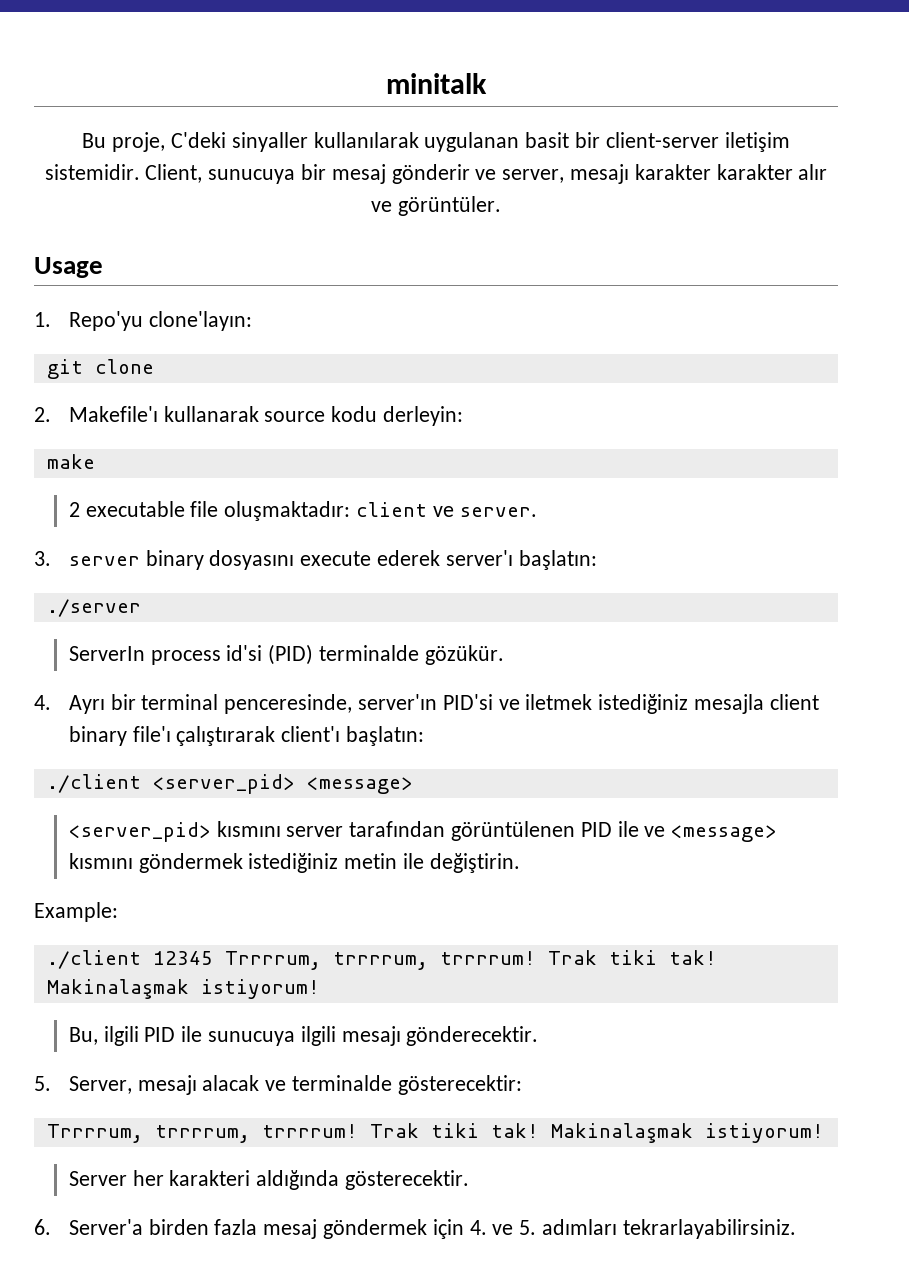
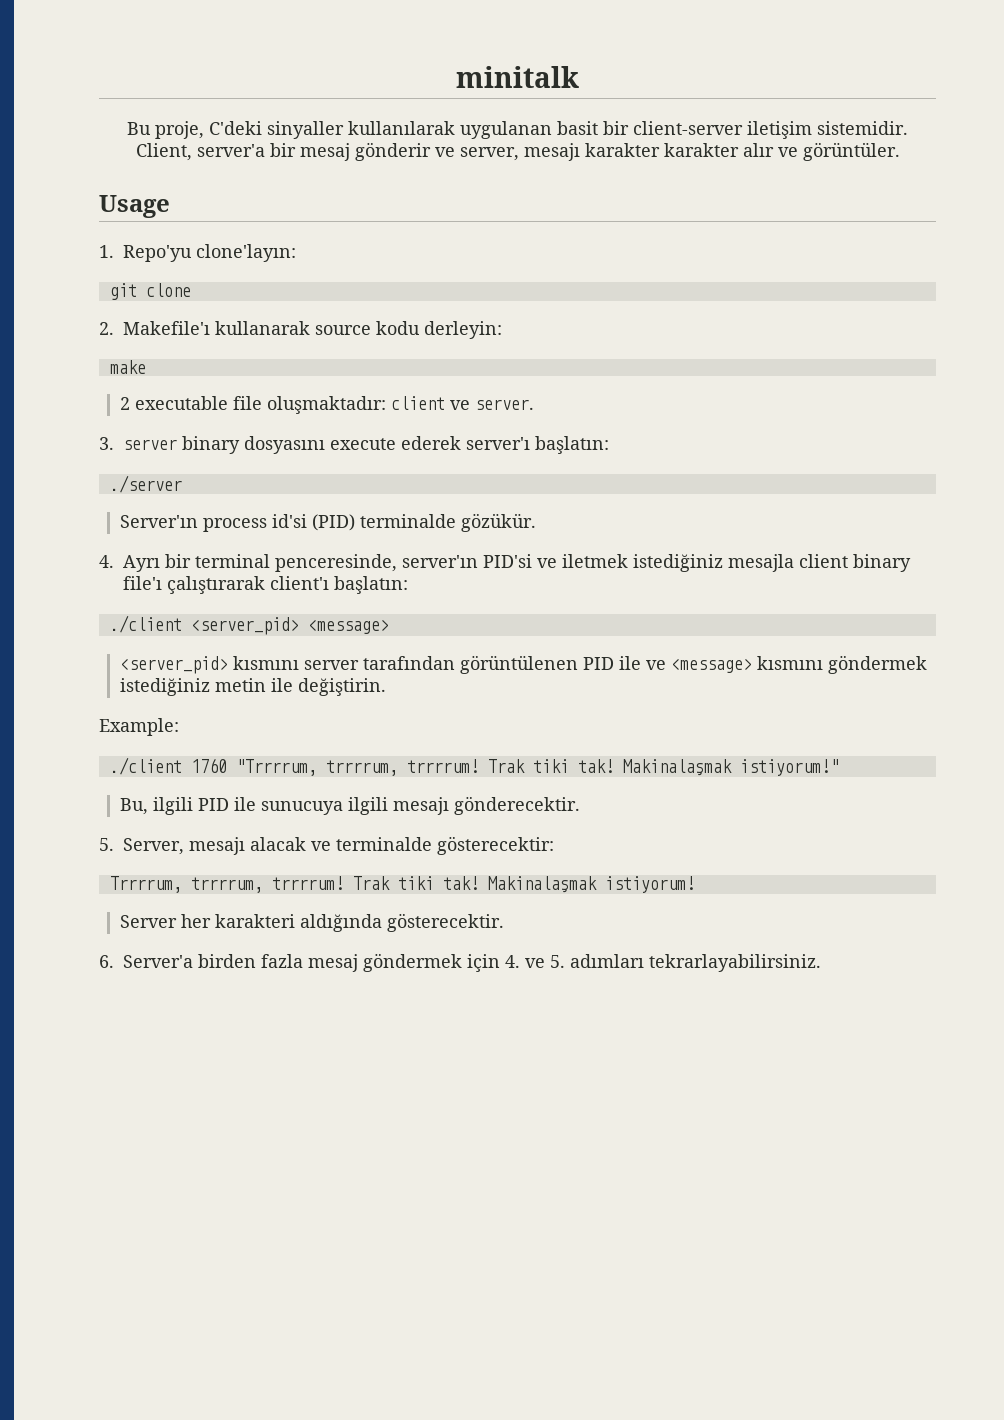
- Client, sunucuya bir mesaj gönderir ve server, mesajı karakter karakter alır ve görüntüler.
+ Client, server'a bir mesaj gönderir ve server, mesajı karakter karakter alır ve görüntüler.
- ServerIn process id'si (PID) terminalde gözükür.
+ Server'ın process id'si (PID) terminalde gözükür.
- ./client 12345 Trrrrum, trrrrum, trrrrum! Trak tiki tak! Makinalaşmak istiyorum!
+ ./client 1760 "Trrrrum, trrrrum, trrrrum! Trak tiki tak! Makinalaşmak istiyorum!"

